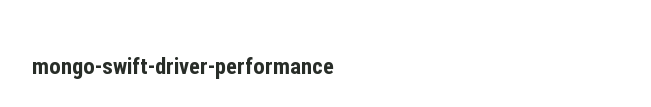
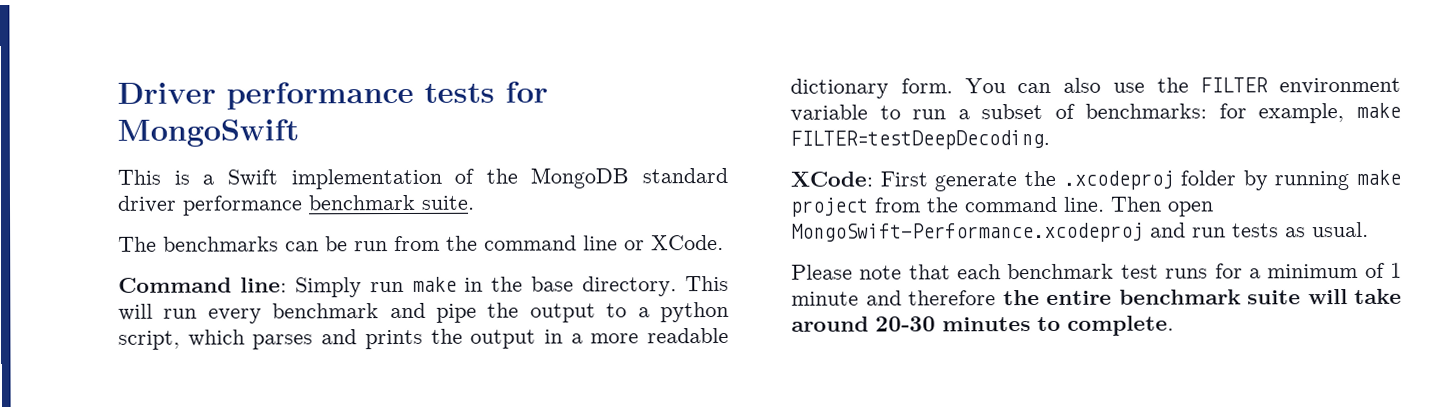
- mongo-swift-driver-performance
+ Driver performance tests for MongoSwift
+ This is a Swift implementation of the MongoDB standard driver performance benchmark suite.
+ The benchmarks can be run from the command line or XCode.
+ Command line: Simply run make in the base directory. This will run every benchmark and pipe the output to a python script, which parses and prints the output in a more readable dictionary form. You can also use the FILTER environment variable to run a subset of benchmarks: for example, make FILTER=testDeepDecoding.
+ XCode: First generate the .xcodeproj folder by running make project from the command line. Then open MongoSwift-Performance.xcodeproj and run tests as usual.
+ Please note that each benchmark test runs for a minimum of 1 minute and therefore the entire benchmark suite will take around 20-30 minutes to complete.

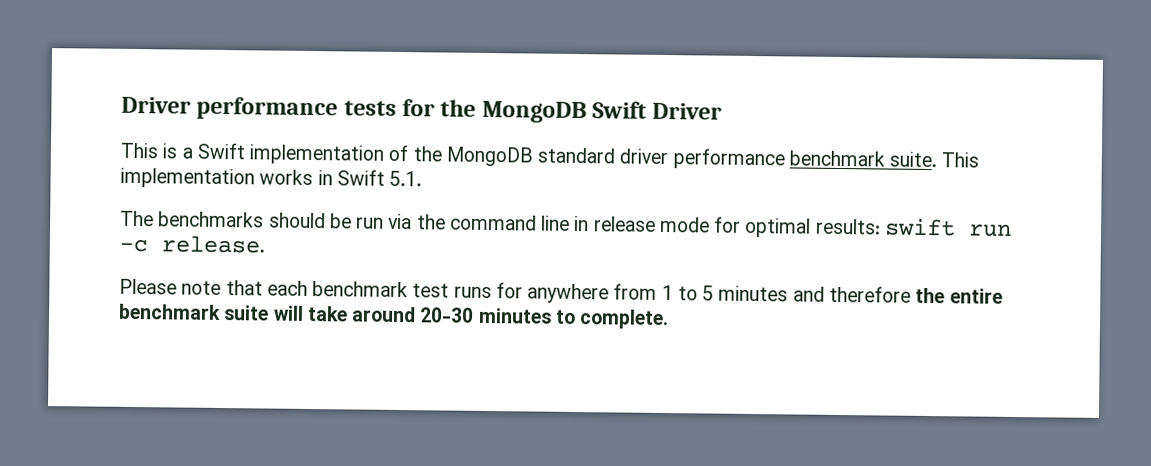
- Driver performance tests for MongoSwift
+ Driver performance tests for the MongoDB Swift Driver
+ This implementation works in Swift 5.1.
- The benchmarks can be run from the command line or XCode.
- Command line: Simply run make in the base directory. This will run every benchmark and pipe the output to a python script, which parses and prints the output in a more readable dictionary form. You can also use the FILTER environment variable to run a subset of benchmarks: for example, make FILTER=testDeepDecoding.
- XCode: First generate the .xcodeproj folder by running make project from the command line. Then open MongoSwift-Performance.xcodeproj and run tests as usual.
+ The benchmarks should be run via the command line in release mode for optimal results: swift run -c release.
- Please note that each benchmark test runs for a minimum of 1 minute and therefore the entire benchmark suite will take around 20-30 minutes to complete.
+ Please note that each benchmark test runs for anywhere from 1 to 5 minutes and therefore the entire benchmark suite will take around 20-30 minutes to complete.

